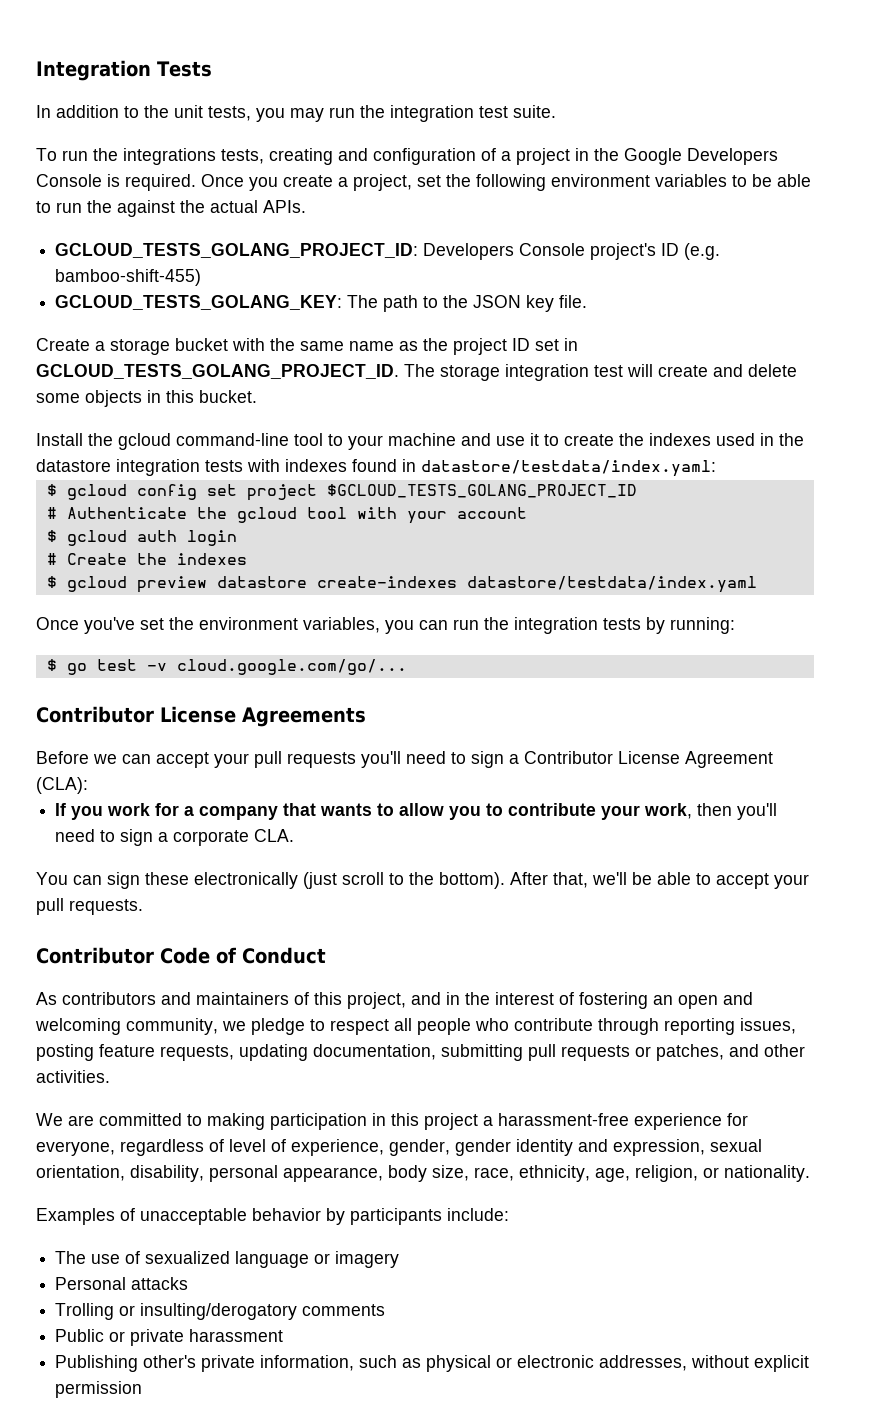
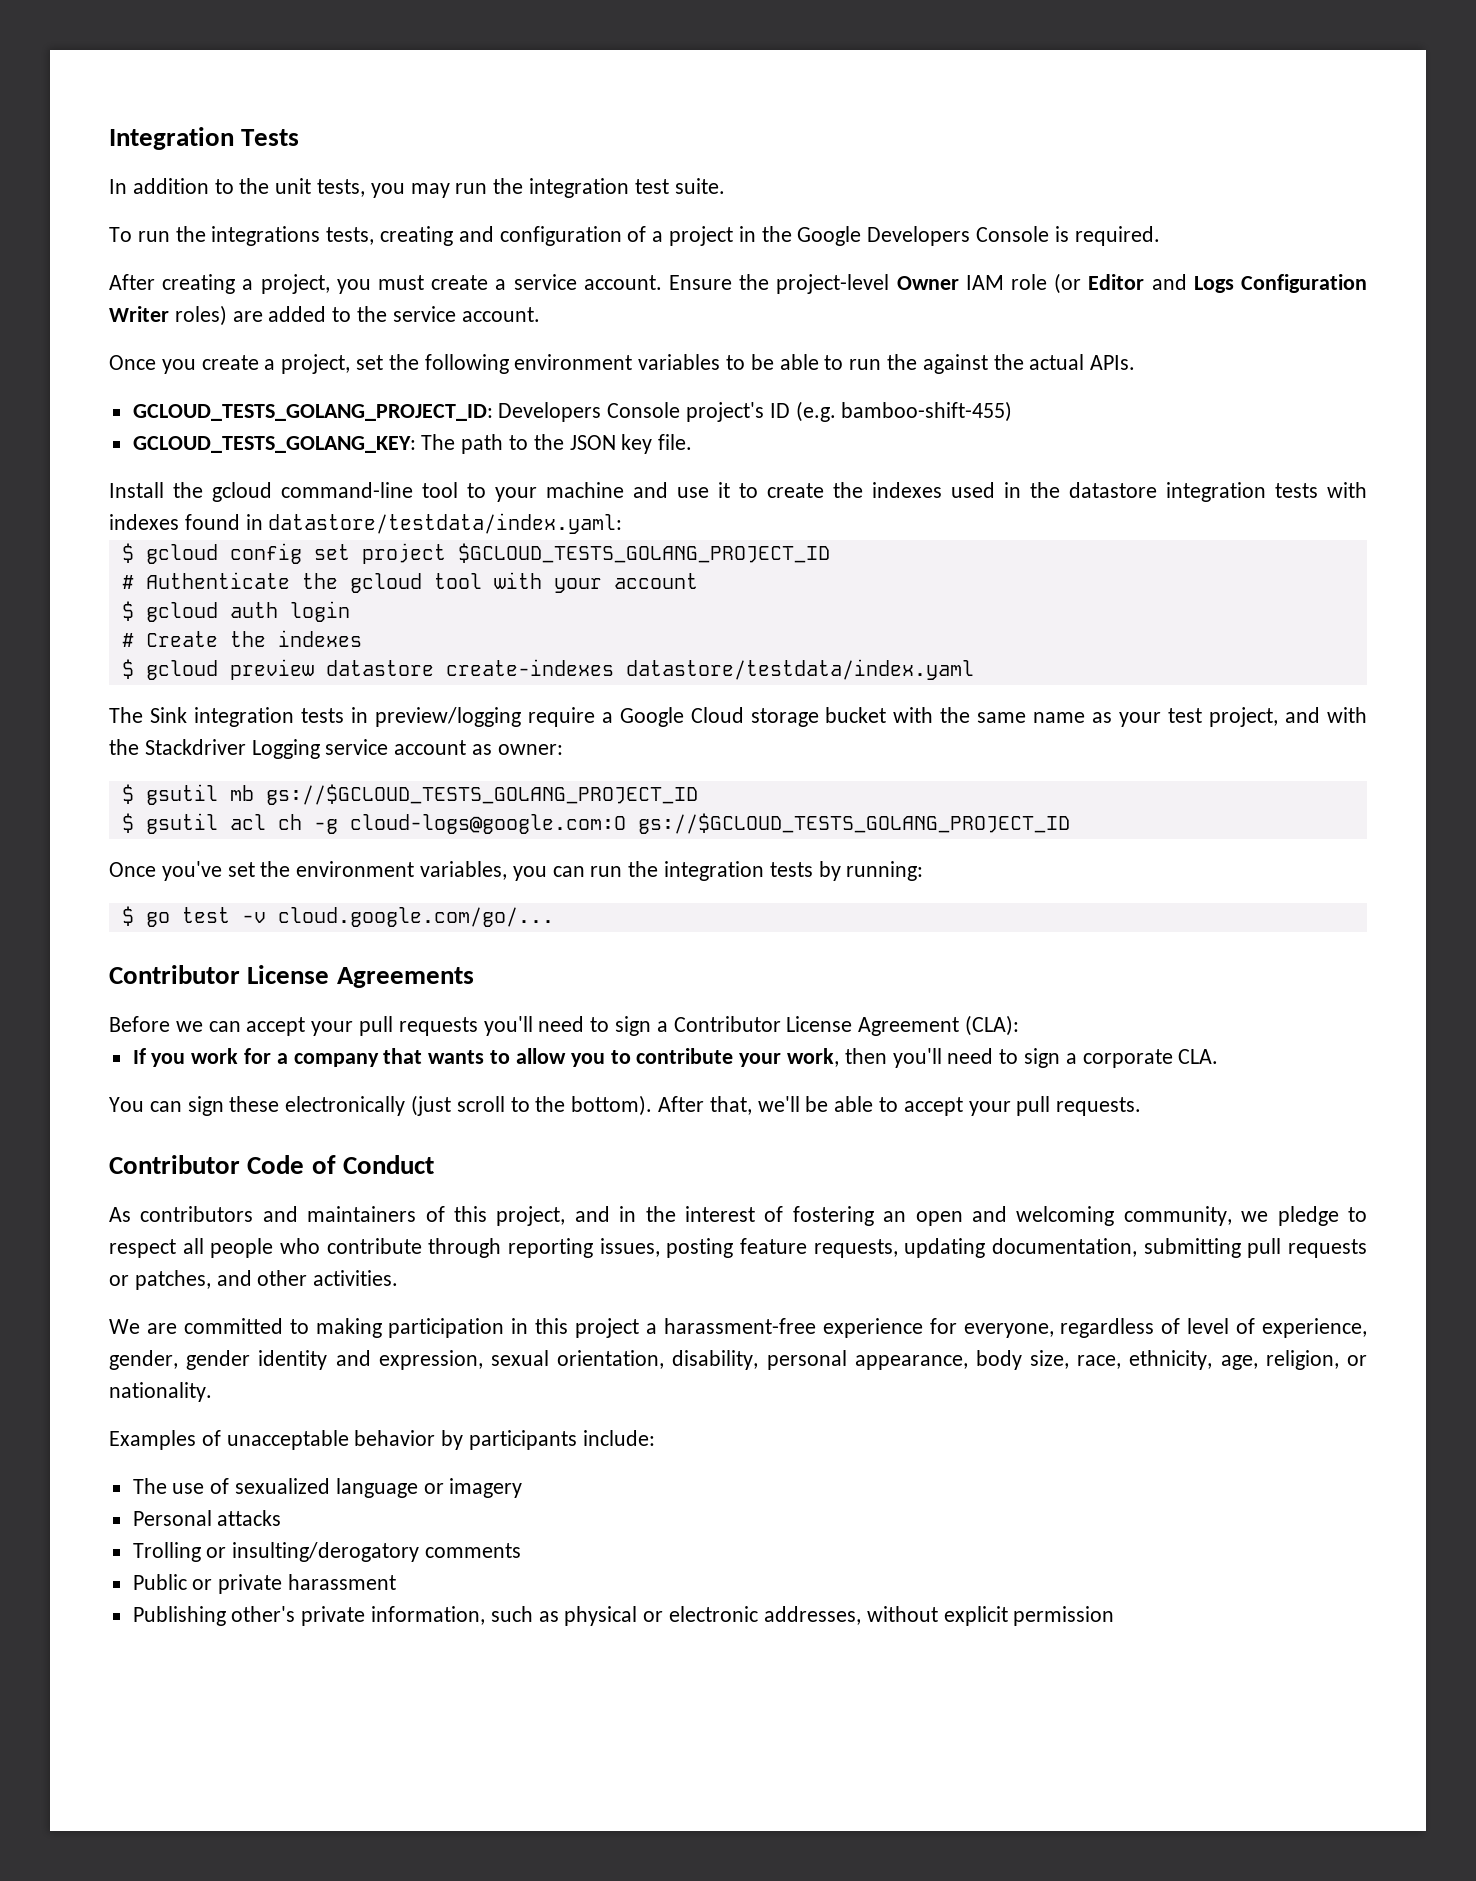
- To run the integrations tests, creating and configuration of a project in the Google Developers Console is required. Once you create a project, set the following environment variables to be able to run the against the actual APIs.
+ To run the integrations tests, creating and configuration of a project in the Google Developers Console is required.
+ After creating a project, you must create a service account. Ensure the project-level Owner IAM role (or Editor and Logs Configuration Writer roles) are added to the service account.
+ Once you create a project, set the following environment variables to be able to run the against the actual APIs.
- Create a storage bucket with the same name as the project ID set in GCLOUD_TESTS_GOLANG_PROJECT_ID. The storage integration test will create and delete some objects in this bucket.
+ The Sink integration tests in preview/logging require a Google Cloud storage bucket with the same name as your test project, and with the Stackdriver Logging service account as owner:
+ $ gsutil mb gs://$GCLOUD_TESTS_GOLANG_PROJECT_ID
+ $ gsutil acl ch -g cloud-logs@google.com:O gs://$GCLOUD_TESTS_GOLANG_PROJECT_ID

